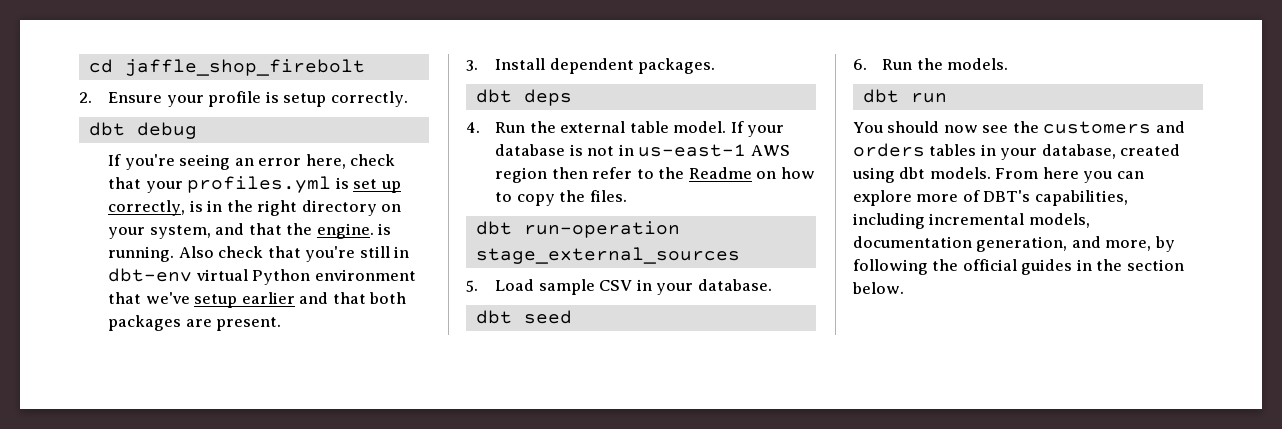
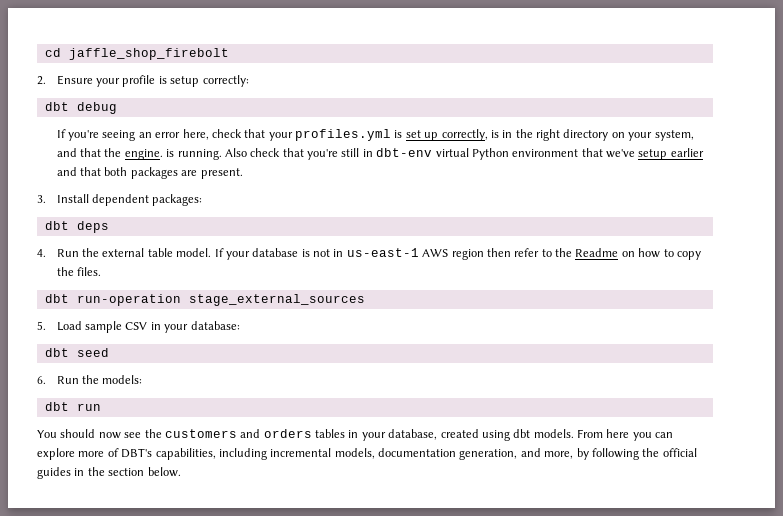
- 2. Ensure your profile is setup correctly.
+ 2. Ensure your profile is setup correctly:
- 3. Install dependent packages.
+ 3. Install dependent packages:
- 5. Load sample CSV in your database.
+ 5. Load sample CSV in your database:
- 6. Run the models.
+ 6. Run the models:

